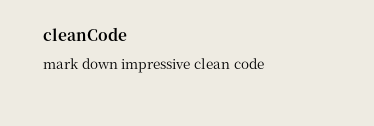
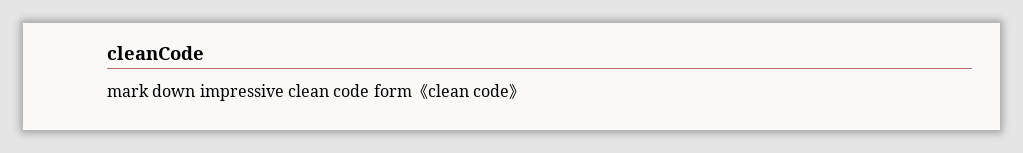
- mark down impressive clean code
+ mark down impressive clean code form《clean code》

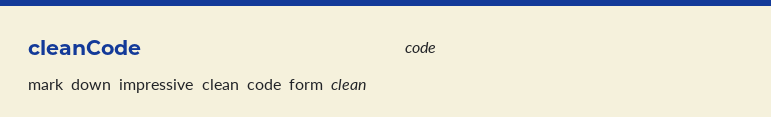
- mark down impressive clean code form《clean code》
+ mark down impressive clean code form clean code

